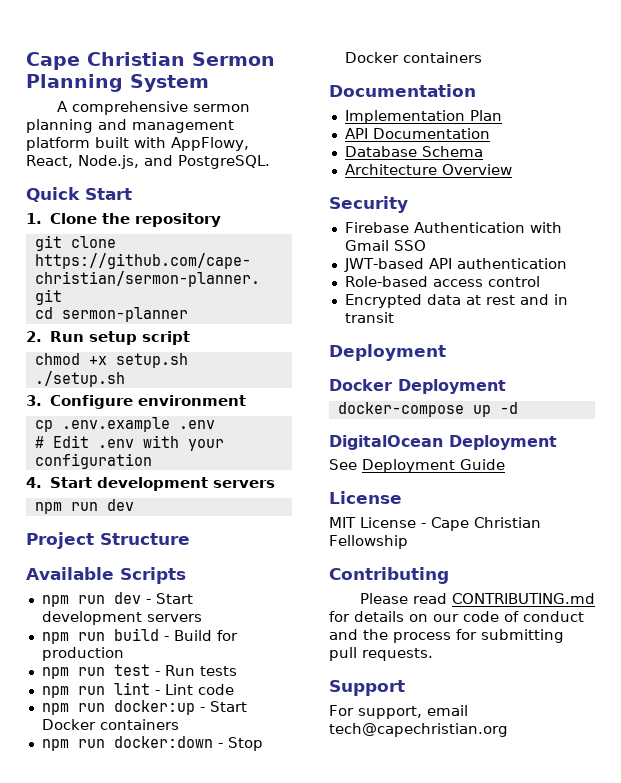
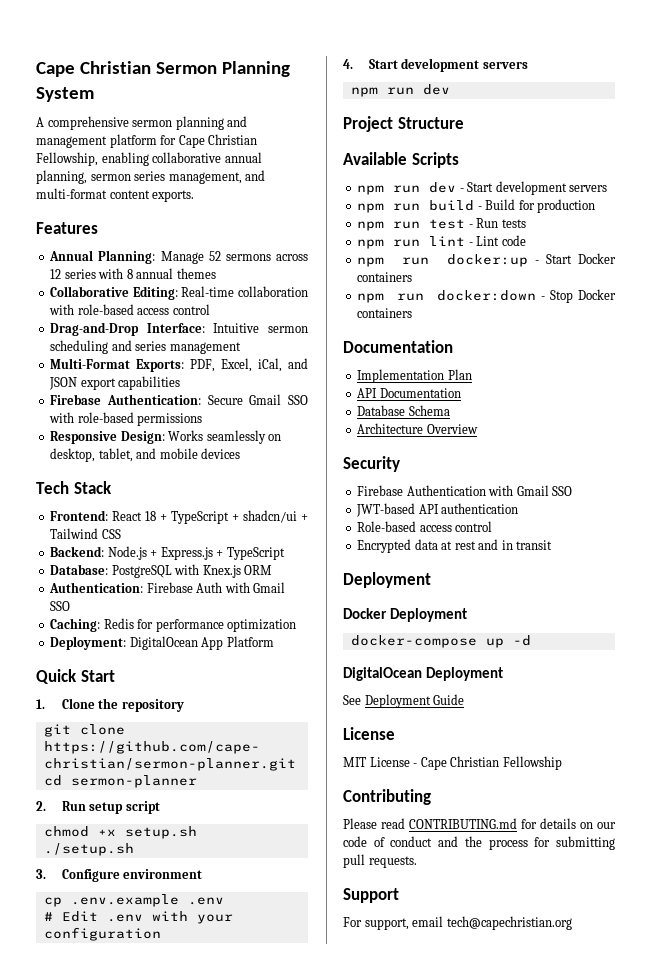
- A comprehensive sermon planning and management platform built with AppFlowy, React, Node.js, and PostgreSQL.
+ A comprehensive sermon planning and management platform for Cape Christian Fellowship, enabling collaborative annual planning, sermon series management, and multi-format content exports.
+ Features
+ Annual Planning: Manage 52 sermons across 12 series with 8 annual themes
+ Collaborative Editing: Real-time collaboration with role-based access control
+ Drag-and-Drop Interface: Intuitive sermon scheduling and series management
+ Multi-Format Exports: PDF, Excel, iCal, and JSON export capabilities
+ Firebase Authentication: Secure Gmail SSO with role-based permissions
+ Responsive Design: Works seamlessly on desktop, tablet, and mobile devices
+ Tech Stack
+ Frontend: React 18 + TypeScript + shadcn/ui + Tailwind CSS
+ Backend: Node.js + Express.js + TypeScript
+ Database: PostgreSQL with Knex.js ORM
+ Authentication: Firebase Auth with Gmail SSO
+ Caching: Redis for performance optimization
+ Deployment: DigitalOcean App Platform

